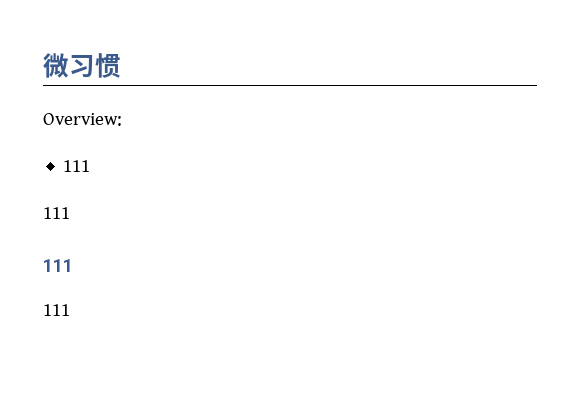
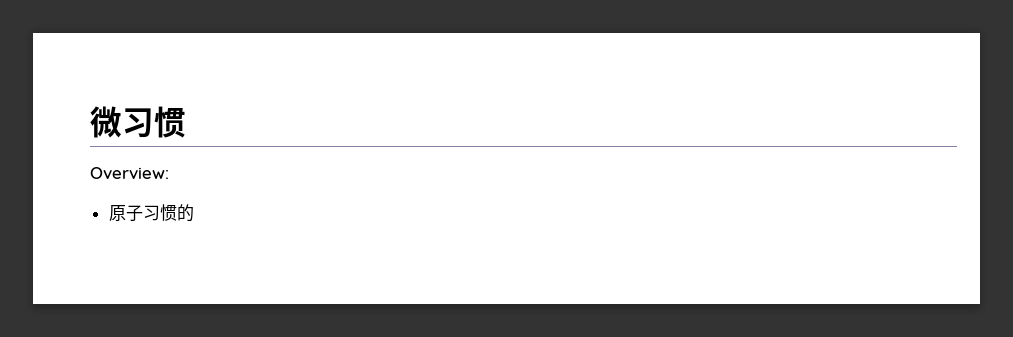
  Overview:
- 111
- 111
- 111
- 111
+ 原子习惯的

